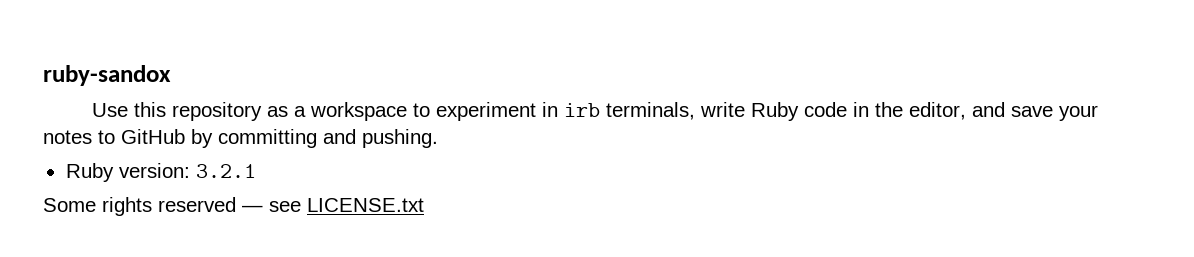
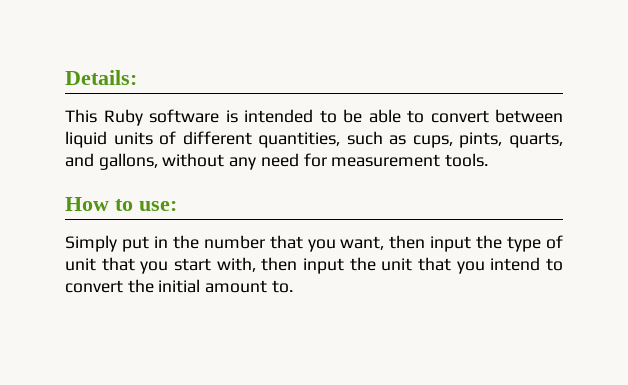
- ruby-sandox
- Use this repository as a workspace to experiment in irb terminals, write Ruby code in the editor, and save your notes to GitHub by committing and pushing.
- Ruby version: 3.2.1
- Some rights reserved — see LICENSE.txt
+ Details:
+ This Ruby software is intended to be able to convert between liquid units of different quantities, such as cups, pints, quarts, and gallons, without any need for measurement tools.
+ How to use:
+ Simply put in the number that you want, then input the type of unit that you start with, then input the unit that you intend to convert the initial amount to.

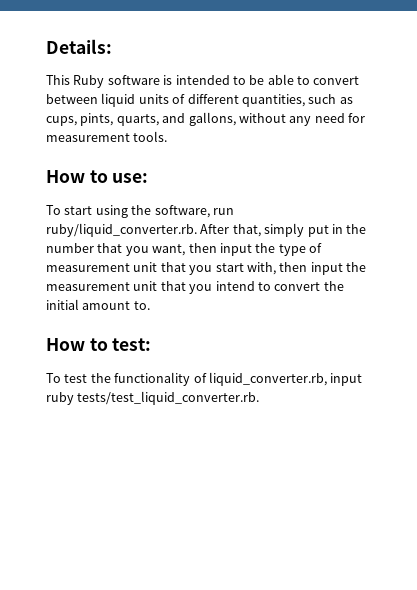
- Simply put in the number that you want, then input the type of unit that you start with, then input the unit that you intend to convert the initial amount to.
+ To start using the software, run ruby/liquid_converter.rb. After that, simply put in the number that you want, then input the type of measurement unit that you start with, then input the measurement unit that you intend to convert the initial amount to.
+ How to test:
+ To test the functionality of liquid_converter.rb, input ruby tests/test_liquid_converter.rb.

